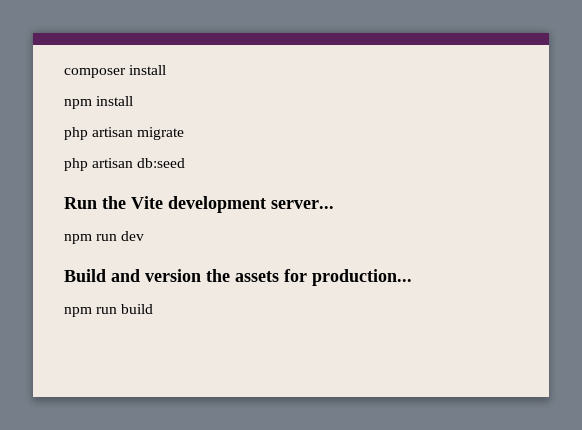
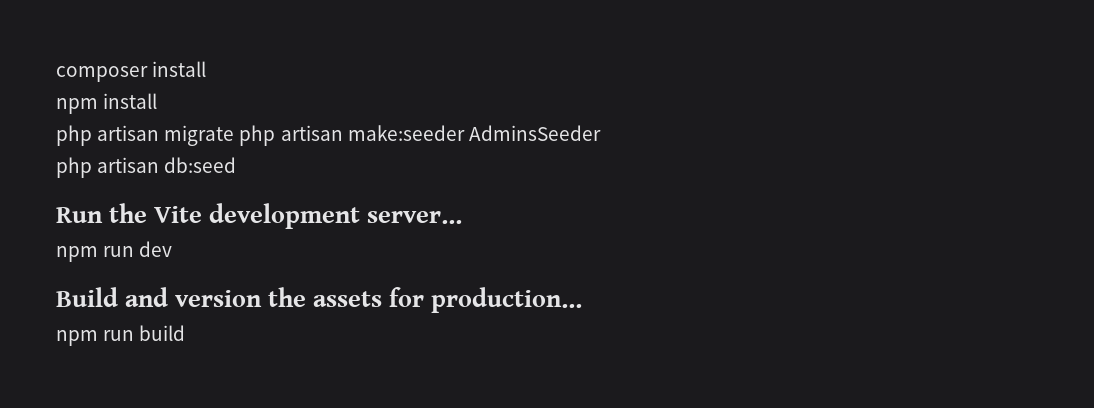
- php artisan migrate
+ php artisan migrate php artisan make:seeder AdminsSeeder

